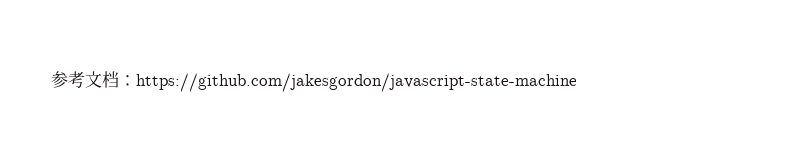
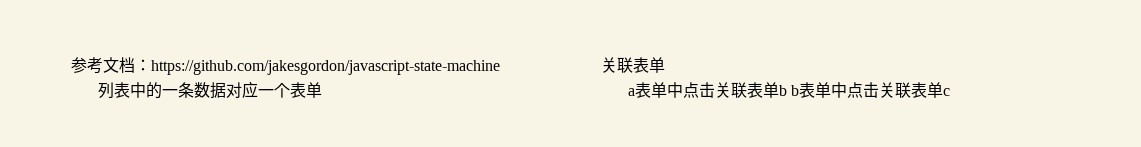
+ 列表中的一条数据对应一个表单
+ 关联表单
+ a表单中点击关联表单b b表单中点击关联表单c

